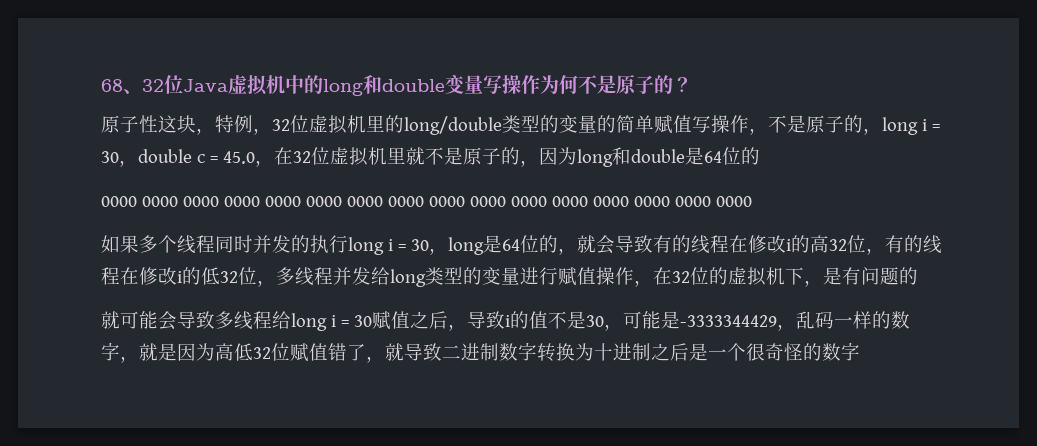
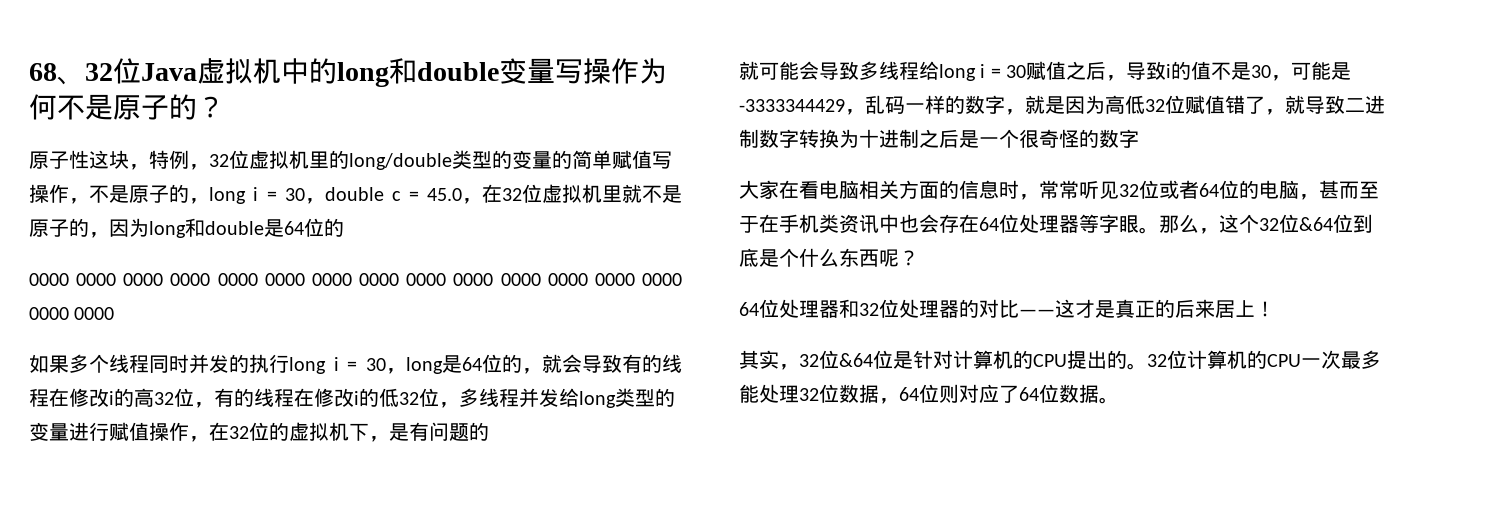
+ 大家在看电脑相关方面的信息时，常常听见32位或者64位的电脑，甚而至于在手机类资讯中也会存在64位处理器等字眼。那么，这个32位&64位到底是个什么东西呢？
+ 64位处理器和32位处理器的对比——这才是真正的后来居上！
+ 其实，32位&64位是针对计算机的CPU提出的。32位计算机的CPU一次最多能处理32位数据，64位则对应了64位数据。

